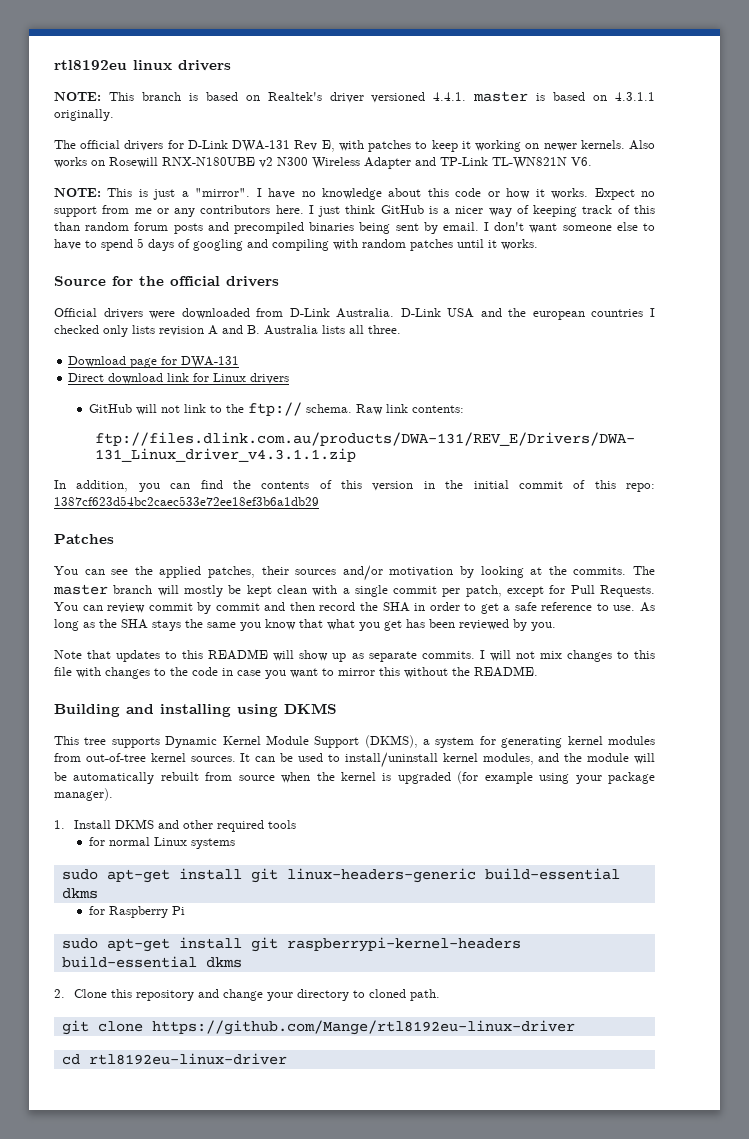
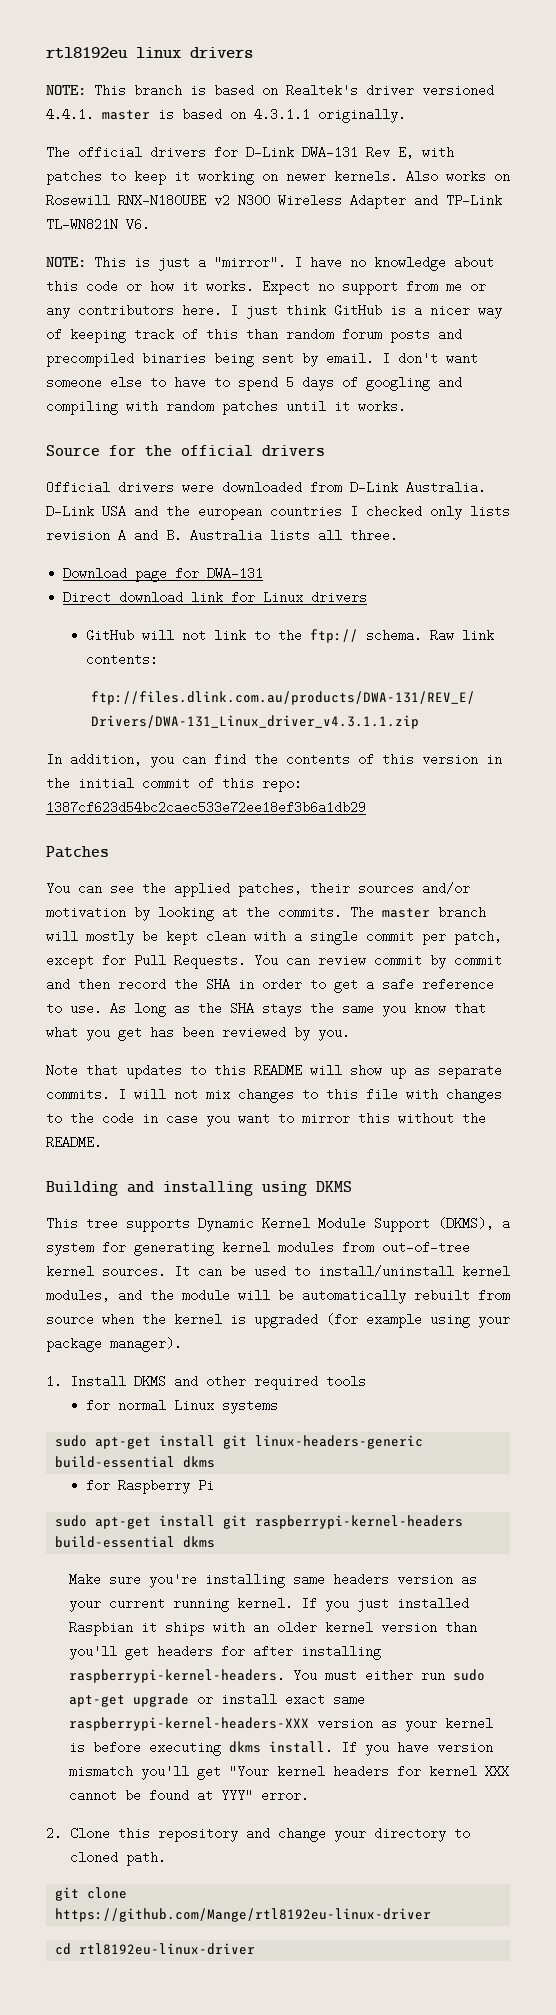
+ Make sure you're installing same headers version as your current running kernel. If you just installed Raspbian it ships with an older kernel version than you'll get headers for after installing raspberrypi-kernel-headers. You must either run sudo apt-get upgrade or install exact same raspberrypi-kernel-headers-XXX version as your kernel is before executing dkms install. If you have version mismatch you'll get "Your kernel headers for kernel XXX cannot be found at YYY" error.

